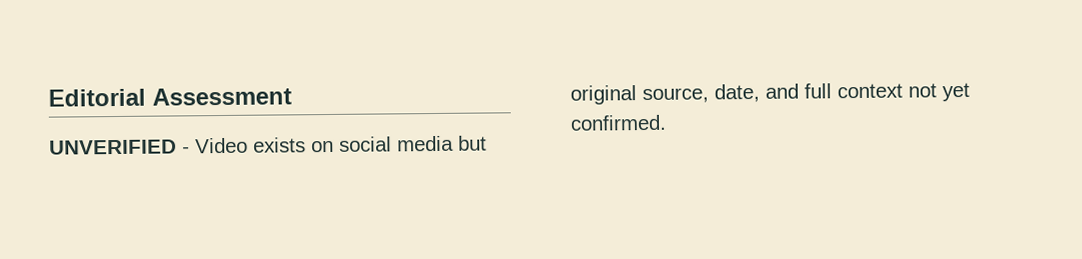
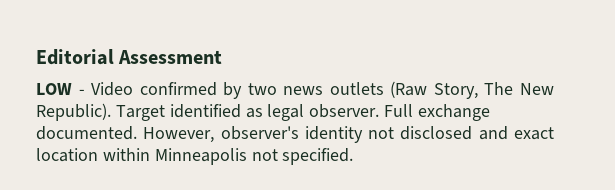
- UNVERIFIED - Video exists on social media but original source, date, and full context not yet confirmed.
+ LOW - Video confirmed by two news outlets (Raw Story, The New Republic). Target identified as legal observer. Full exchange documented. However, observer's identity not disclosed and exact location within Minneapolis not specified.

